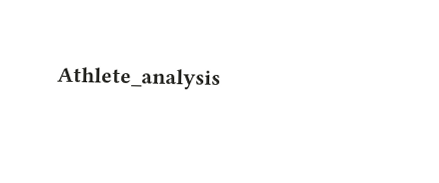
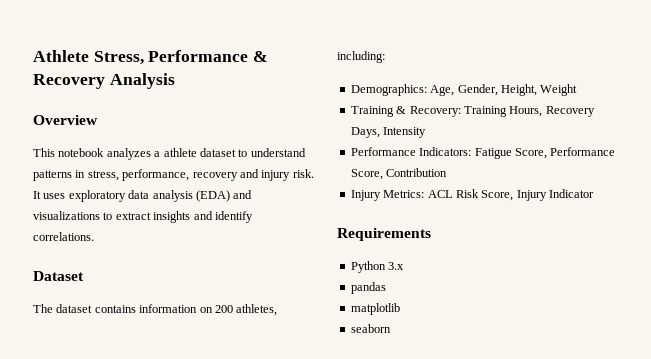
- Athlete_analysis
+ Athlete Stress, Performance & Recovery Analysis
+ Overview
+ This notebook analyzes a athlete dataset to understand patterns in stress, performance, recovery and injury risk. It uses exploratory data analysis (EDA) and visualizations to extract insights and identify correlations.
+ Dataset
+ The dataset contains information on 200 athletes, including:
+ Demographics: Age, Gender, Height, Weight
+ Training & Recovery: Training Hours, Recovery Days, Intensity
+ Performance Indicators: Fatigue Score, Performance Score, Contribution
+ Injury Metrics: ACL Risk Score, Injury Indicator
+ Requirements
+ Python 3.x
+ pandas
+ matplotlib
+ seaborn

